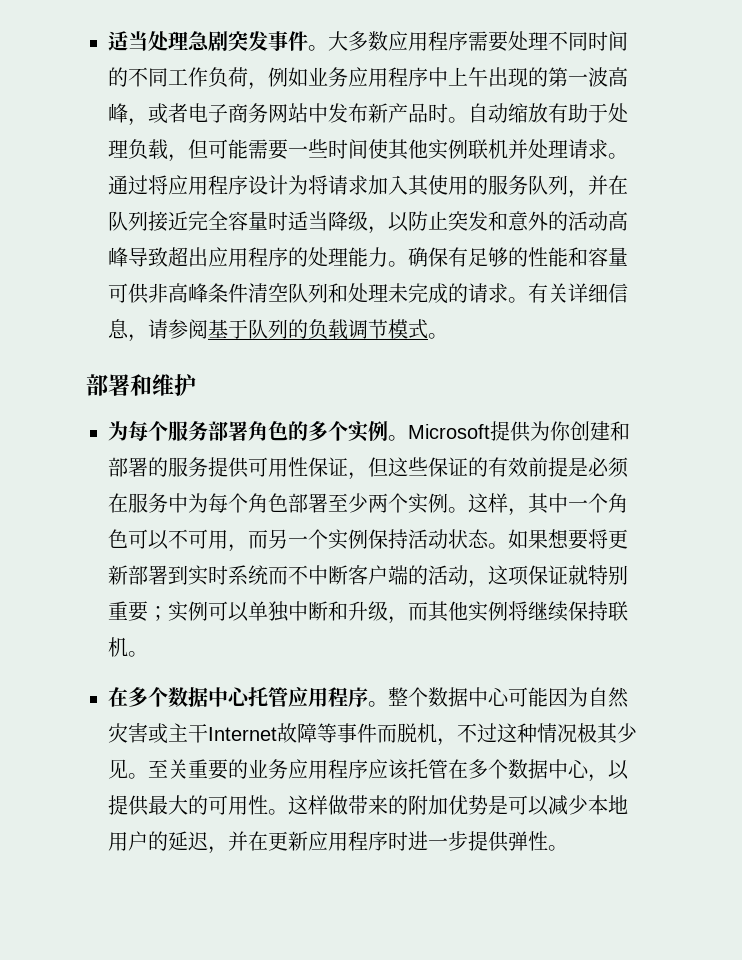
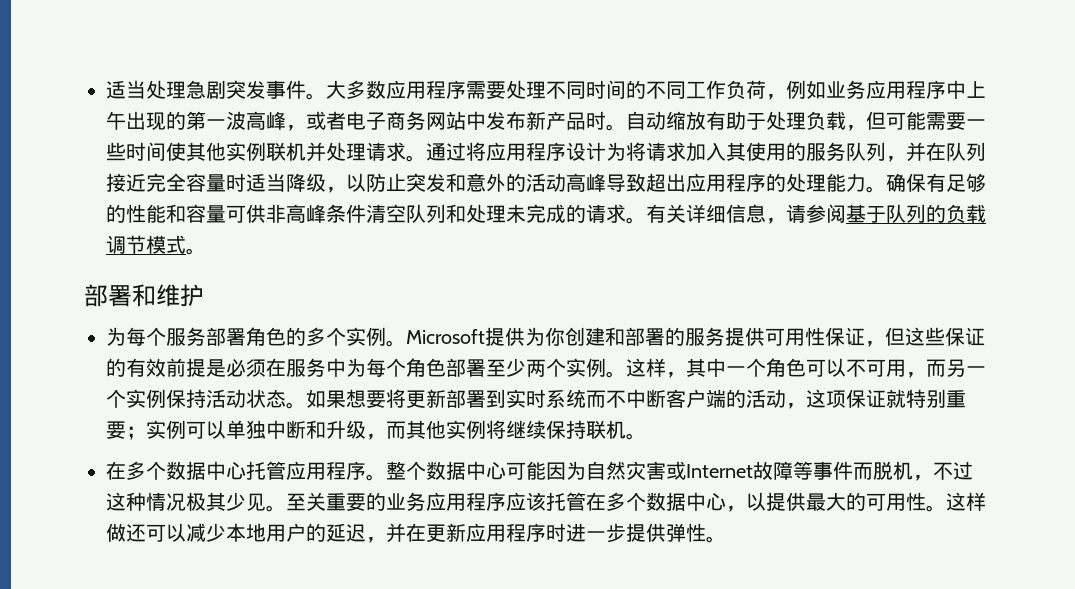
- 整个数据中心可能因为自然灾害或主干Internet故障等事件而脱机，不过这种情况极其少见。
+ 整个数据中心可能因为自然灾害或Internet故障等事件而脱机，不过这种情况极其少见。
- 这样做带来的附加优势是可以减少本地用户的延迟，并在更新应用程序时进一步提供弹性。
+ 这样做还可以减少本地用户的延迟，并在更新应用程序时进一步提供弹性。

